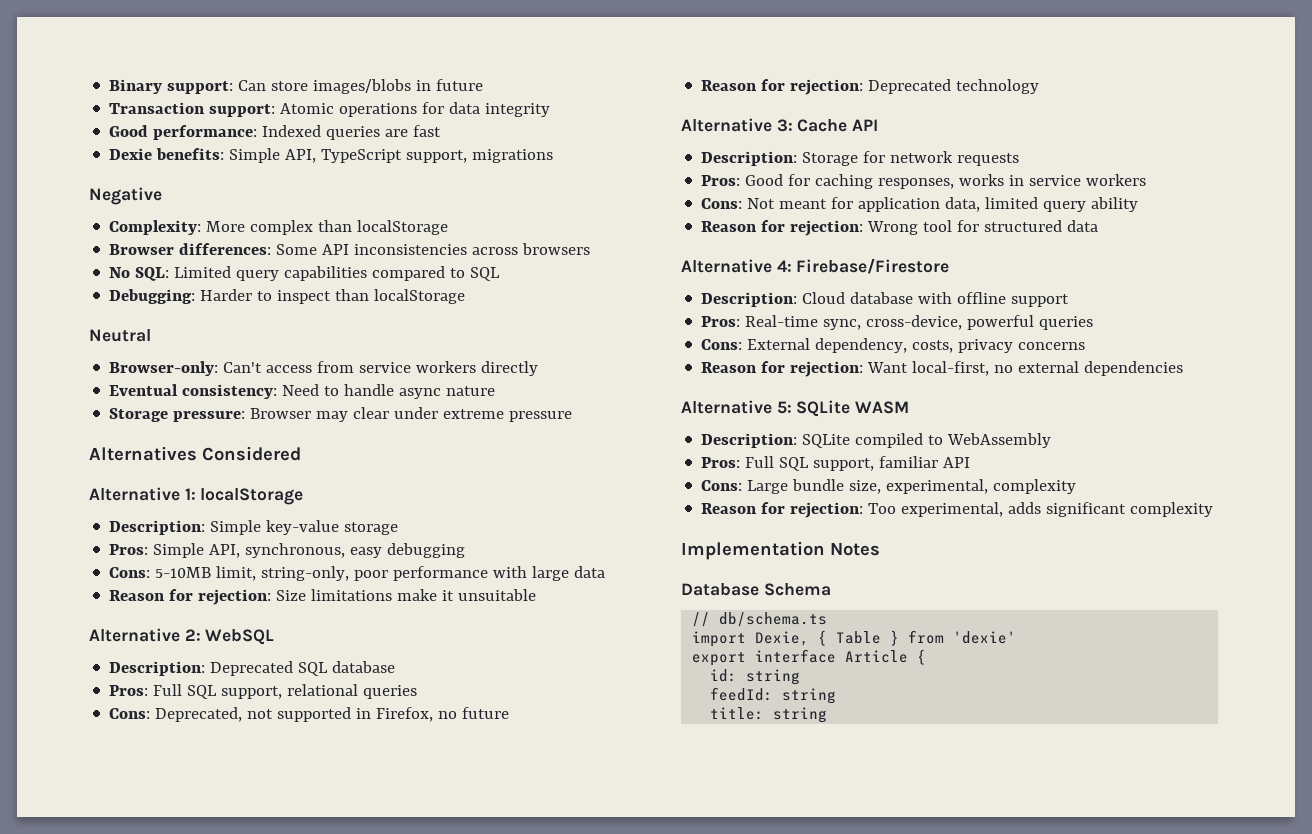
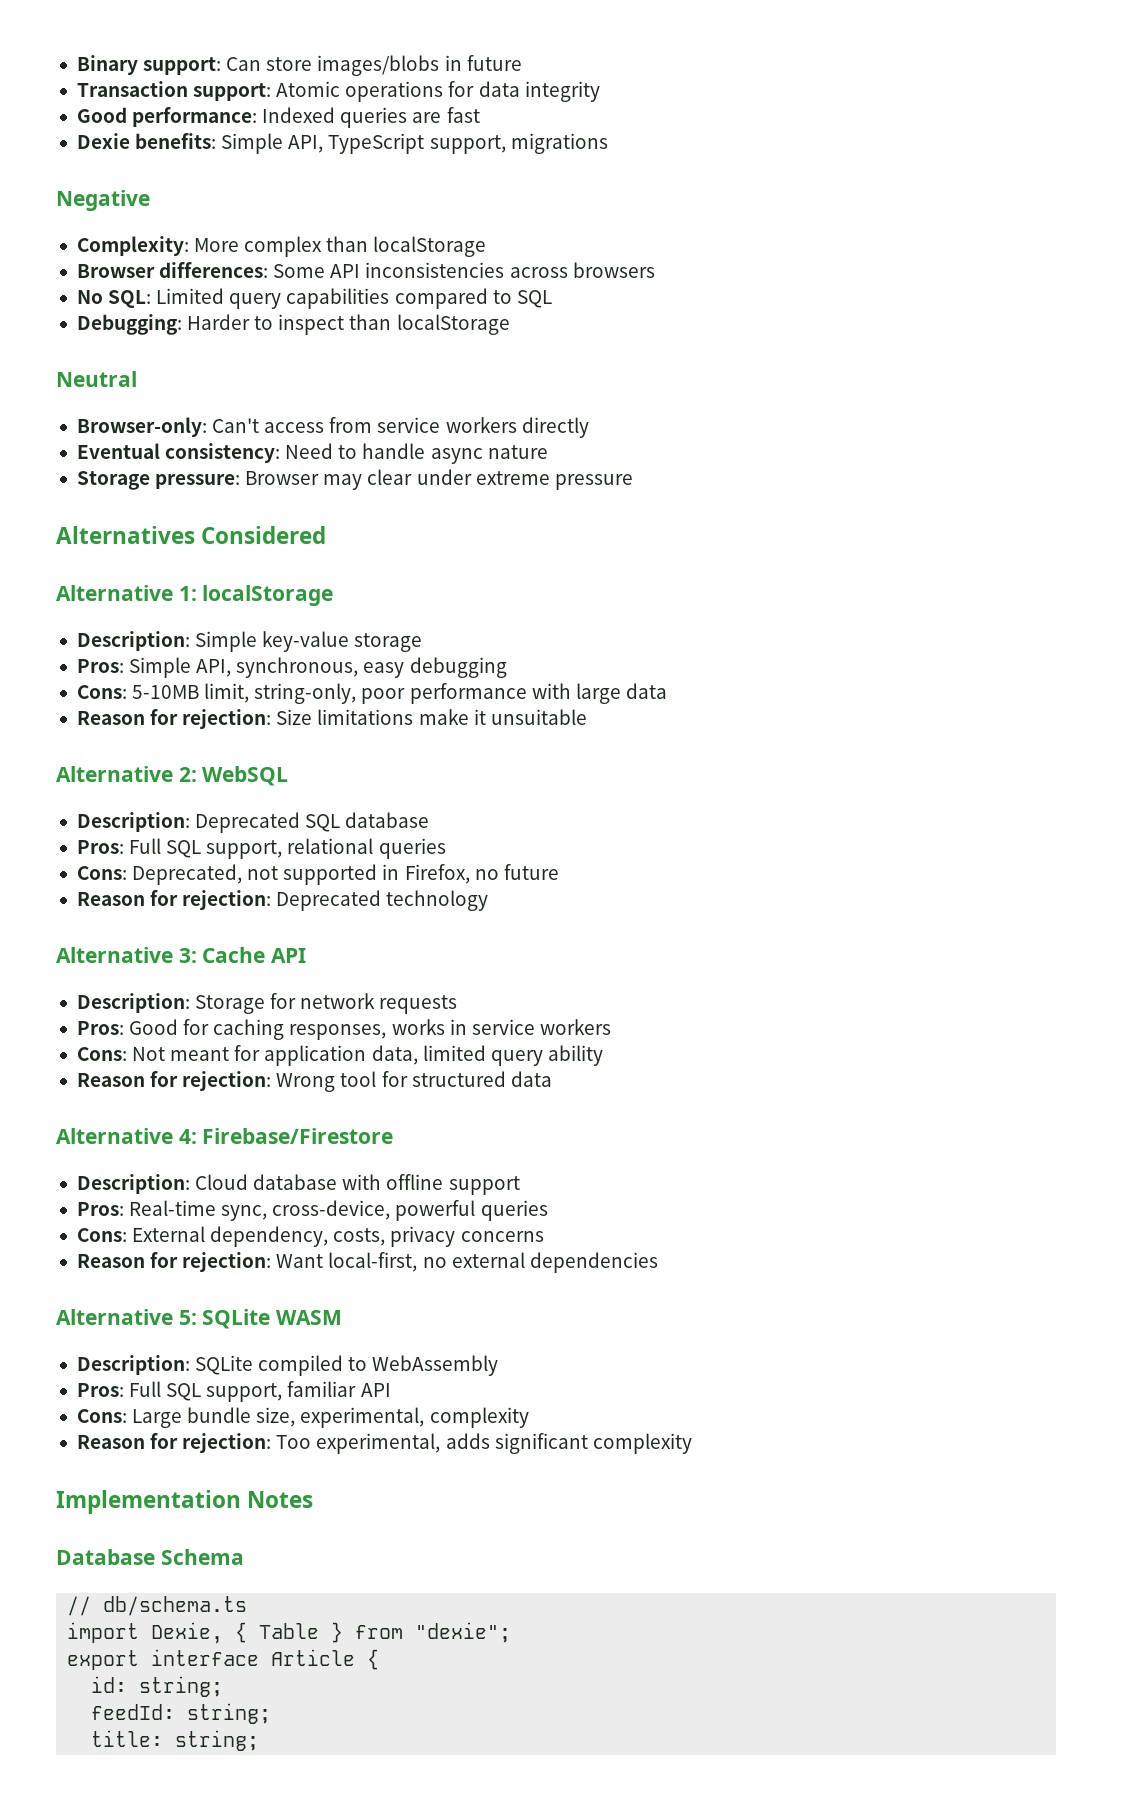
- import Dexie, { Table } from 'dexie'
+ import Dexie, { Table } from "dexie";
- id: string
+ id: string;
- feedId: string
+ feedId: string;
- title: string
+ title: string;

